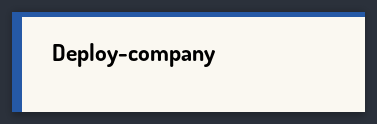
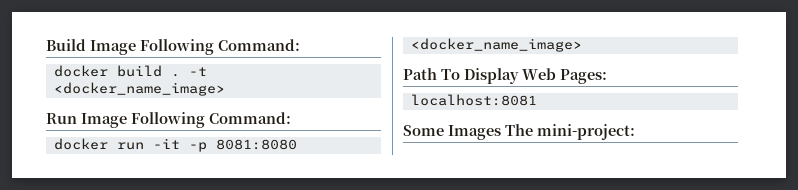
- Deploy-company
+ Build Image Following Command:
+ docker build . -t <docker_name_image>
+ Run Image Following Command:
+ docker run -it -p 8081:8080 <docker_name_image>
+ Path To Display Web Pages:
+ localhost:8081
+ Some Images The mini-project:

